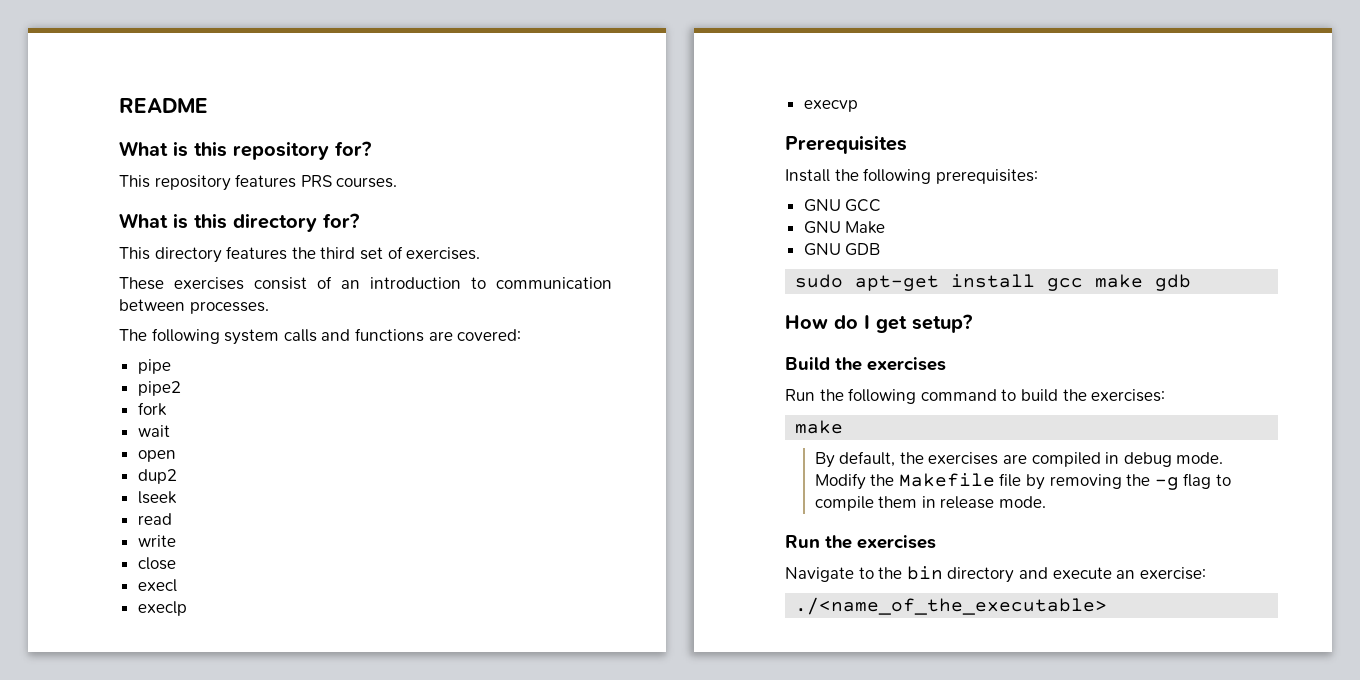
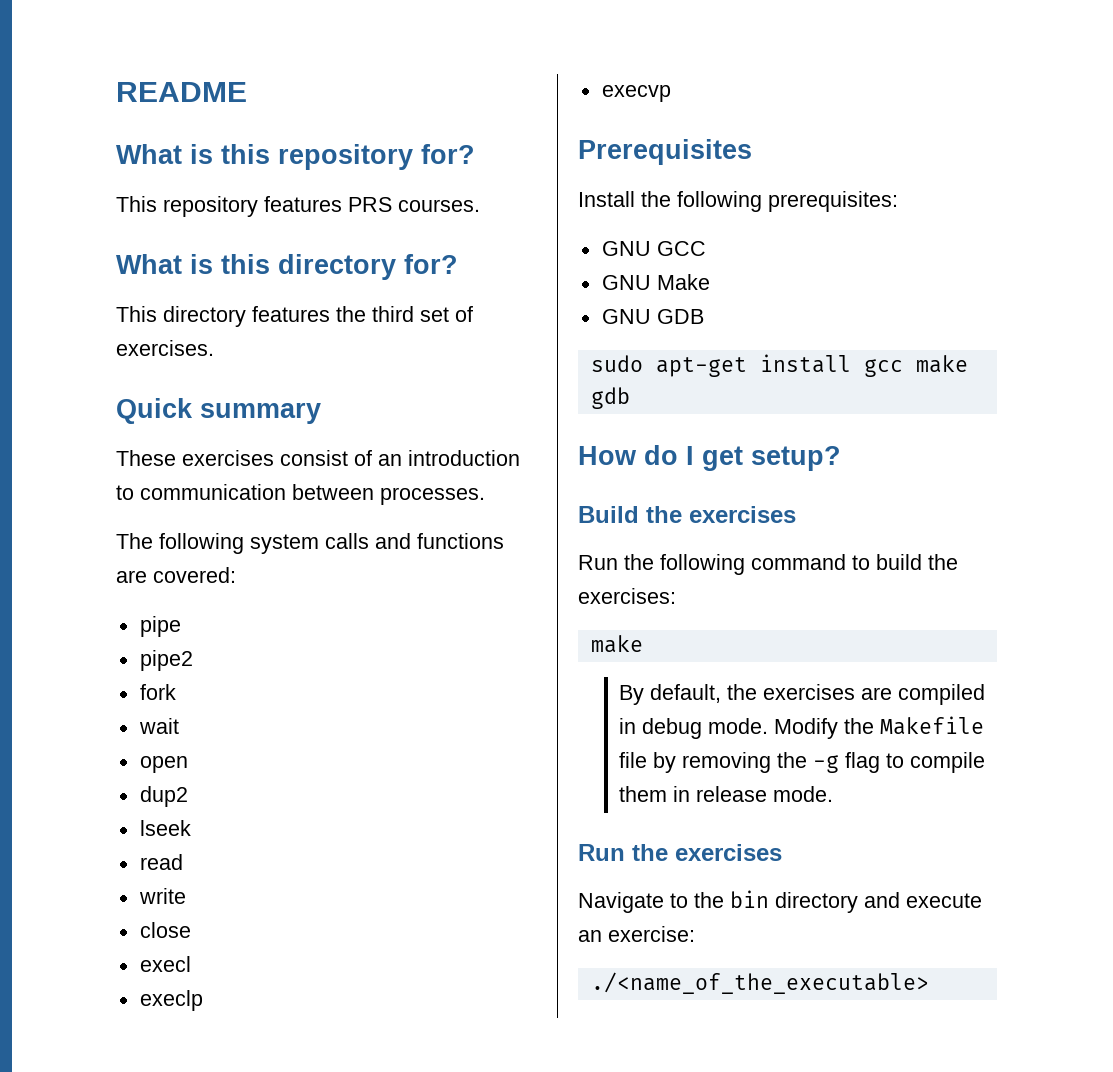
+ Quick summary

